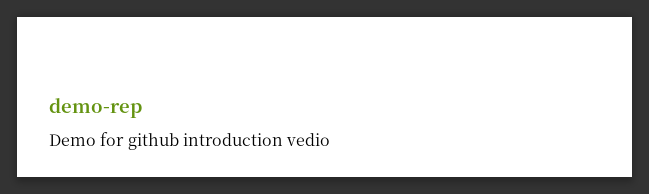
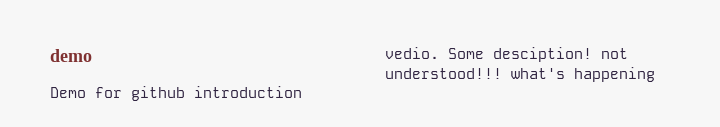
- demo-rep
+ demo
- Demo for github introduction vedio
+ Demo for github introduction vedio. Some desciption! not understood!!! what's happening

